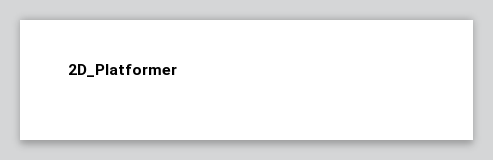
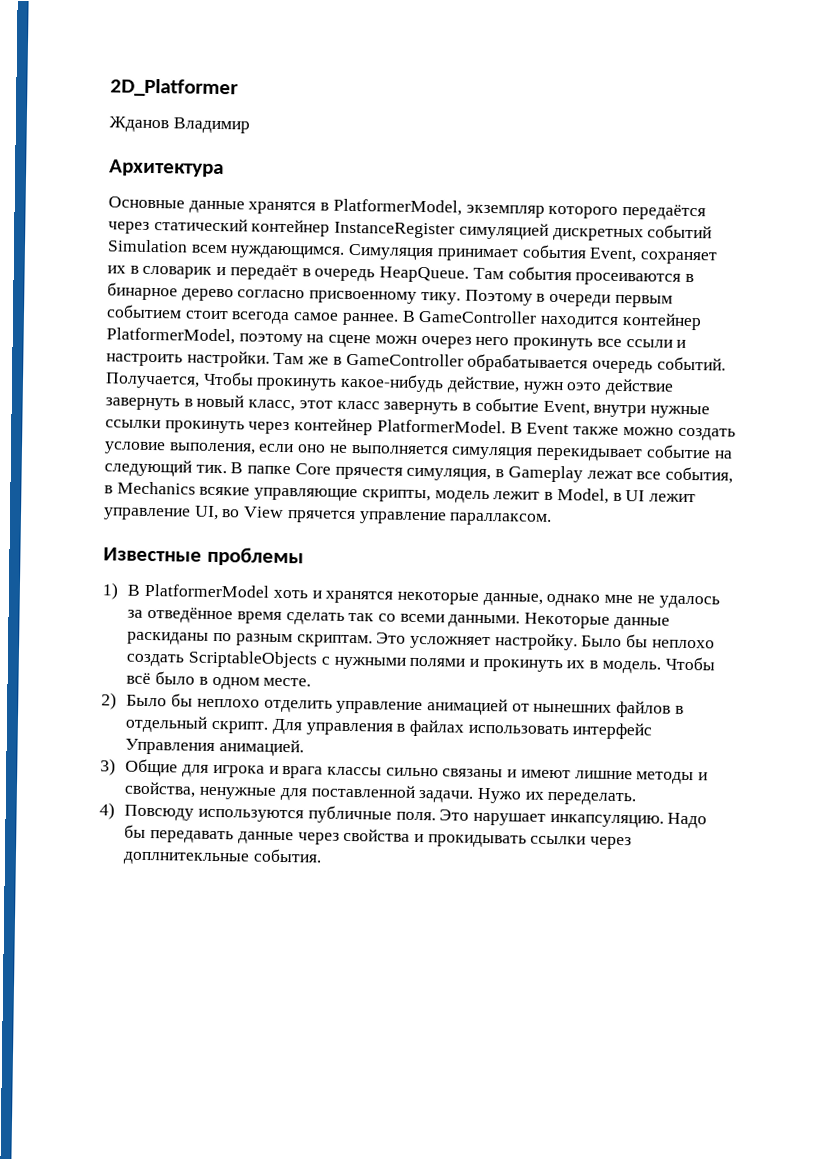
+ Жданов Владимир
+ Архитектура
+ Основные данные хранятся в PlatformerModel, экземпляр которого передаётся через статический контейнер InstanceRegister симуляцией дискретных событий Simulation всем нуждающимся. Симуляция принимает события Event, сохраняет их в словарик и передаёт в очередь HeapQueue. Там события просеиваются в бинарное дерево согласно присвоенному тику. Поэтому в очереди первым событием стоит всегода самое раннее. В GameController находится контейнер PlatformerModel, поэтому на сцене можн очерез него прокинуть все ссыли и настроить настройки. Там же в GameController обрабатывается очередь событий. Получается, Чтобы прокинуть какое-нибудь действие, нужн оэто действие завернуть в новый класс, этот класс завернуть в событие Event, внутри нужные ссылки прокинуть через контейнер PlatformerModel. В Event также можно создать условие выполения, если оно не выполняется симуляция перекидывает событие на следующий тик. В папке Core прячестя симуляция, в Gameplay лежат все события, в Mechanics всякие управляющие скрипты, модель лежит в Model, в UI лежит управление UI, во View прячется управление параллаксом.
+ Известные проблемы
+ 1) В PlatformerModel хоть и хранятся некоторые данные, однако мне не удалось за отведённое время сделать так со всеми данными. Некоторые данные раскиданы по разным скриптам. Это усложняет настройку. Было бы неплохо создать ScriptableObjects с нужными полями и прокинуть их в модель. Чтобы всё было в одном месте.
+ 2) Было бы неплохо отделить управление анимацией от нынешних файлов в отдельный скрипт. Для управления в файлах использовать интерфейс Управления анимацией.
+ 3) Общие для игрока и врага классы сильно связаны и имеют лишние методы и свойства, ненужные для поставленной задачи. Нужо их переделать.
+ 4) Повсюду используются публичные поля. Это нарушает инкапсуляцию. Надо бы передавать данные через свойства и прокидывать ссылки через доплнитекльные события.

